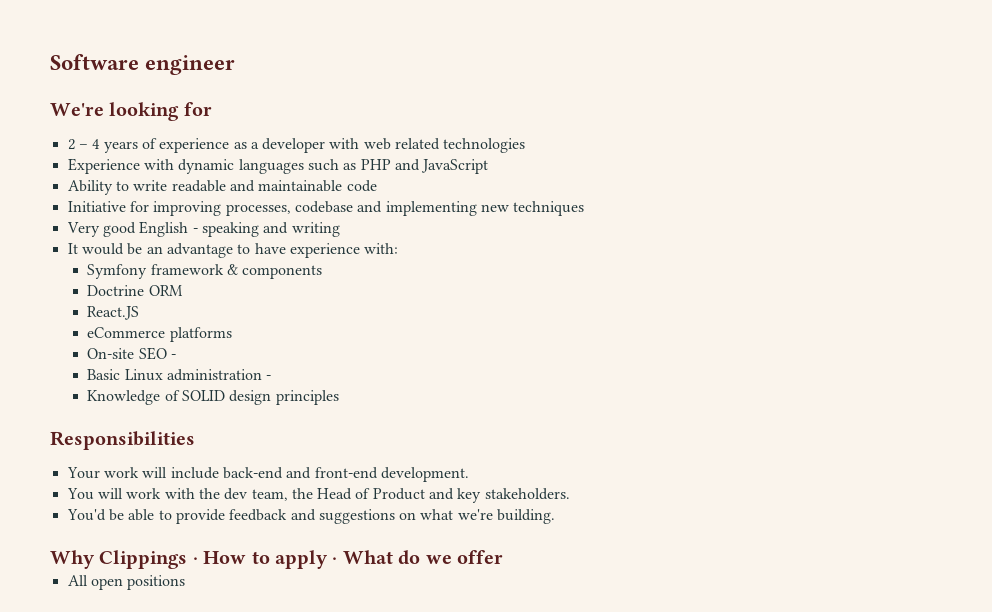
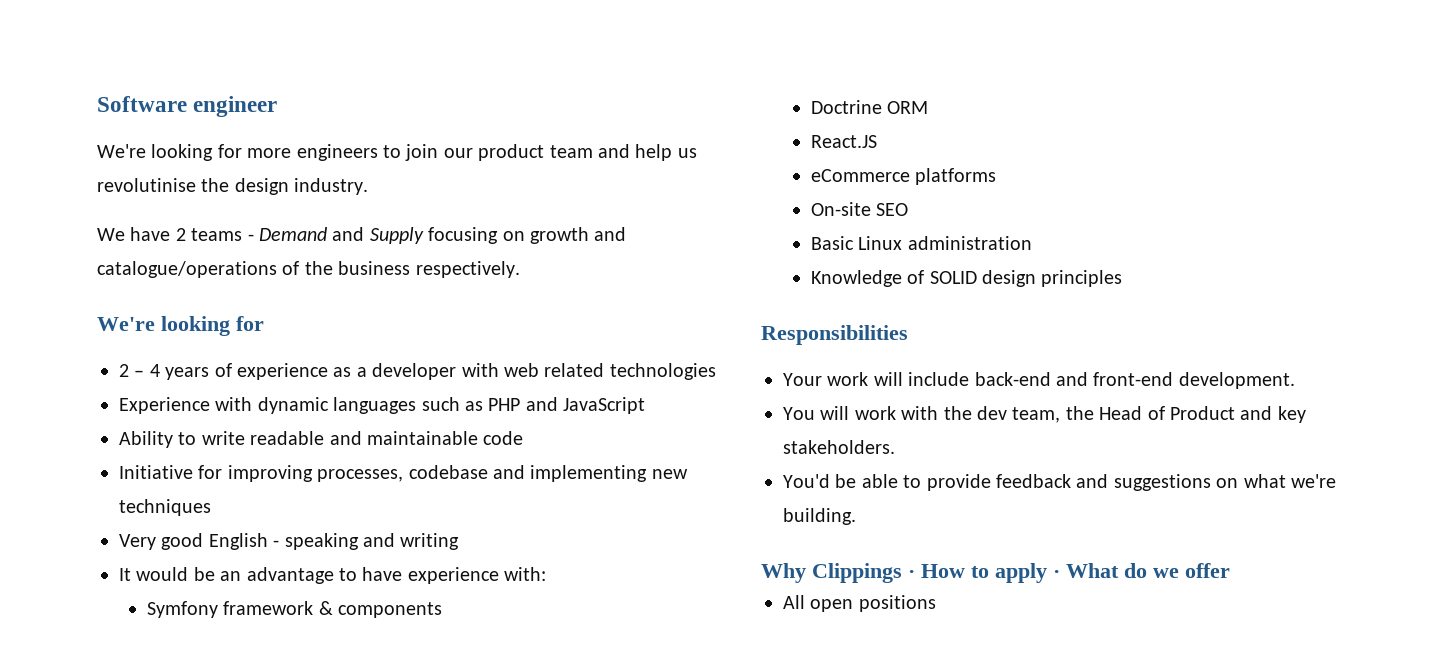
+ We're looking for more engineers to join our product team and help us revolutinise the design industry.
+ We have 2 teams - Demand and Supply focusing on growth and catalogue/operations of the business respectively.
- On-site SEO -
+ On-site SEO
- Basic Linux administration -
+ Basic Linux administration

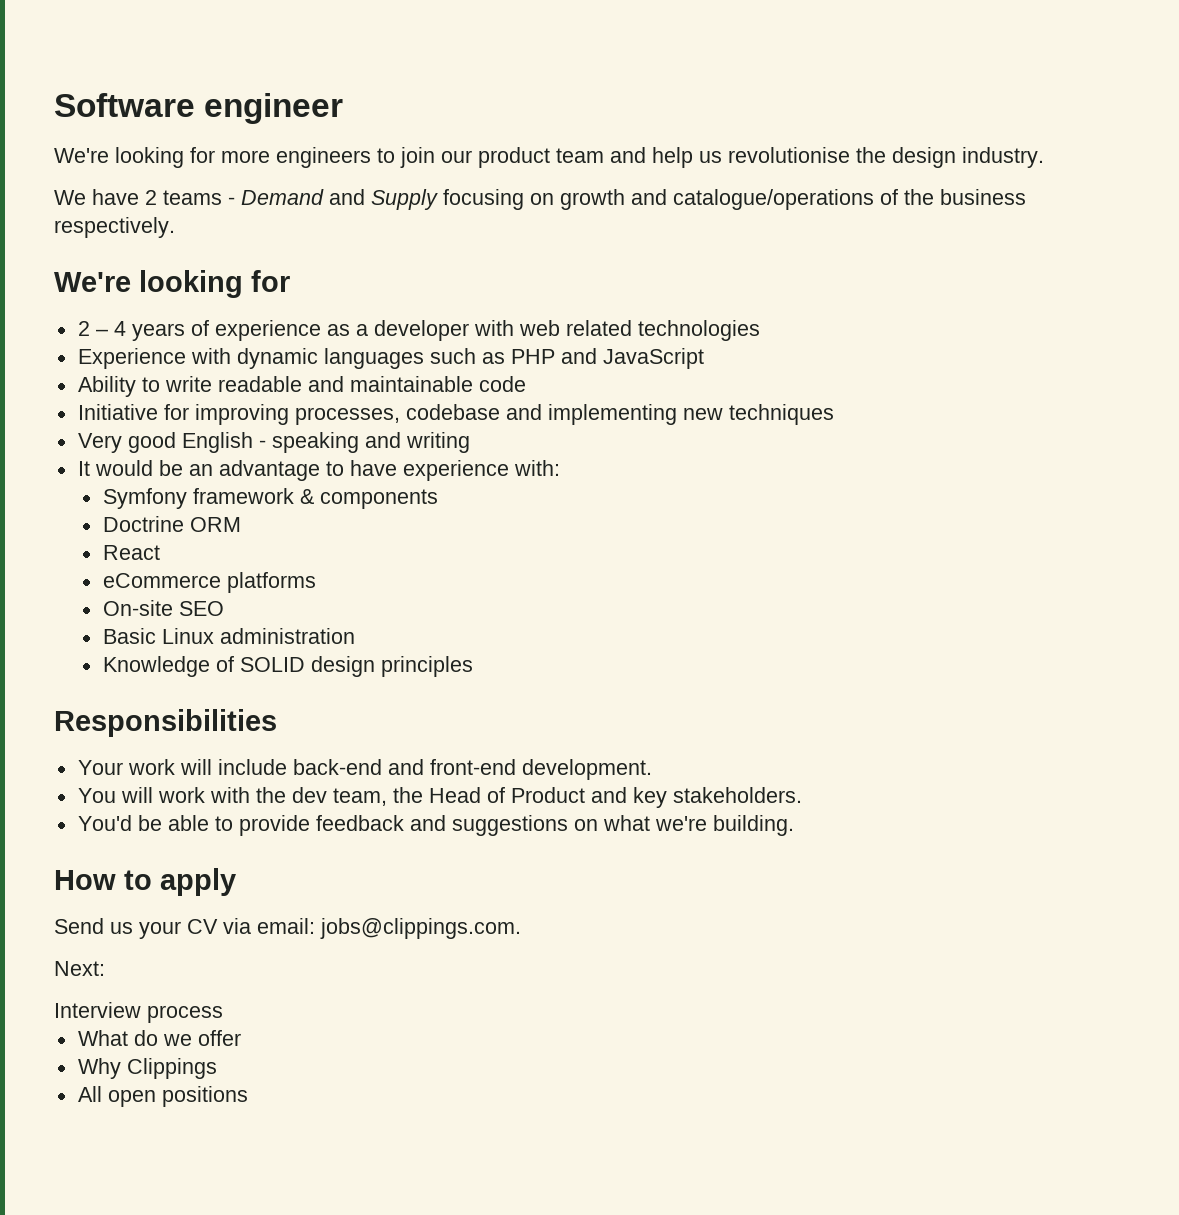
- We're looking for more engineers to join our product team and help us revolutinise the design industry.
+ We're looking for more engineers to join our product team and help us revolutionise the design industry.
- React.JS
+ React
- Why Clippings · How to apply · What do we offer
+ How to apply
+ Send us your CV via email: jobs@clippings.com.
+ Next:
+ Interview process
+ What do we offer
+ Why Clippings

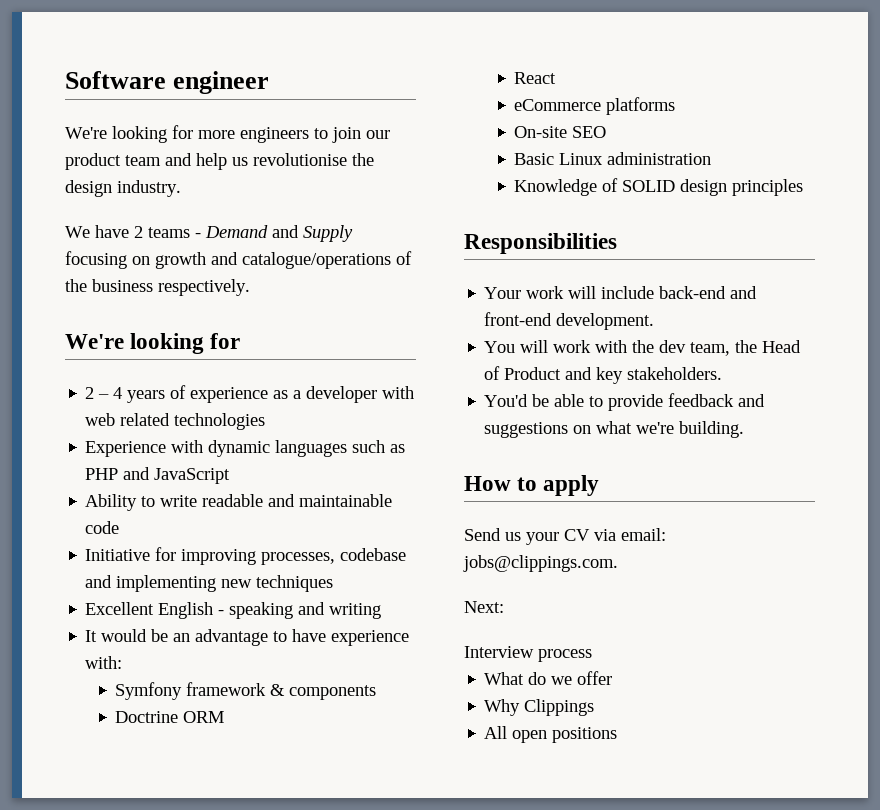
- Very good English - speaking and writing
+ Excellent English - speaking and writing

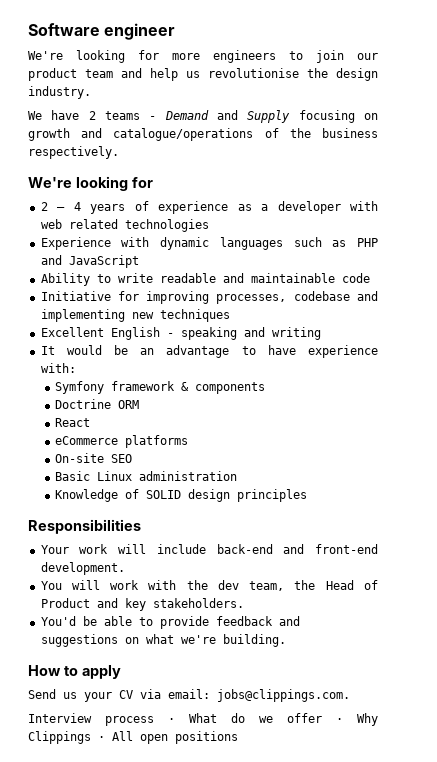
- Next:
- Interview process
- What do we offer
- Why Clippings
- All open positions
+ Interview process · What do we offer · Why Clippings · All open positions

